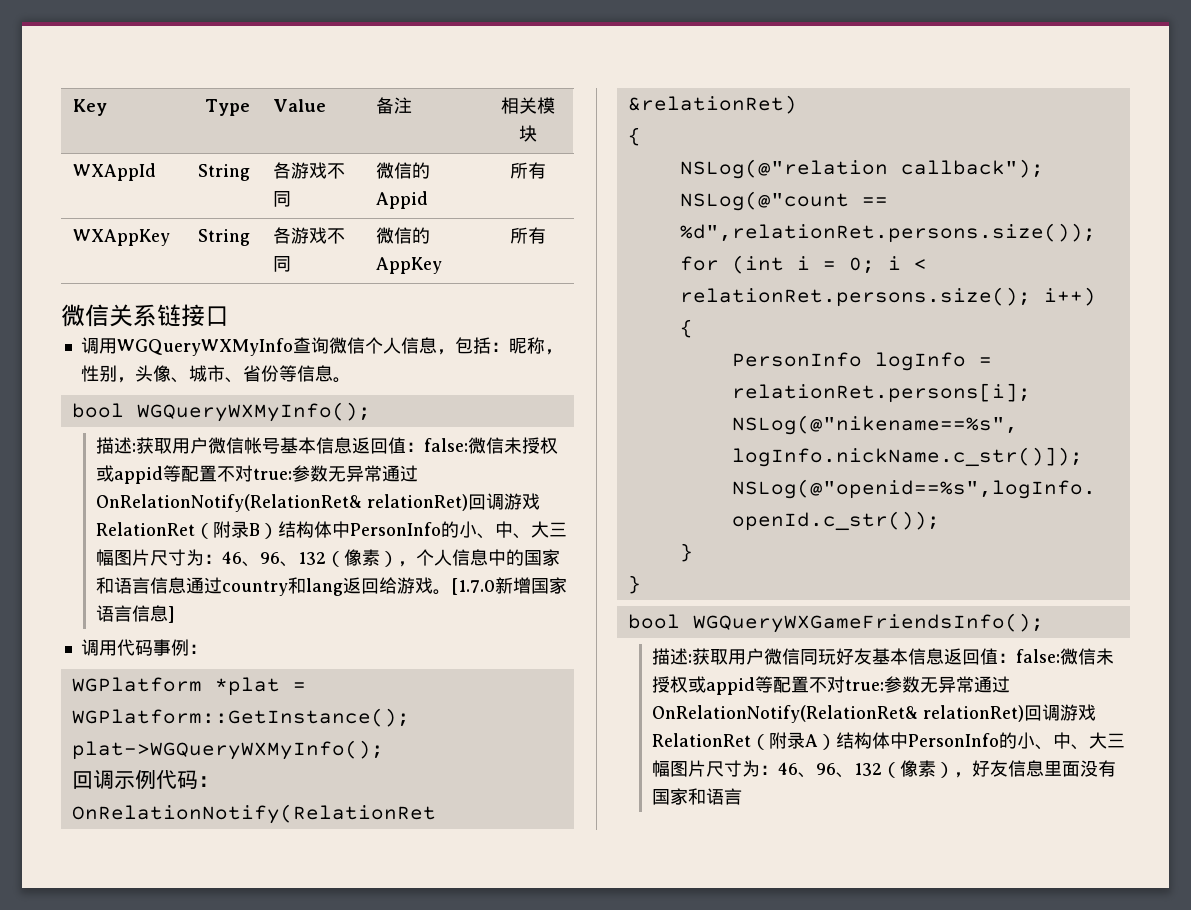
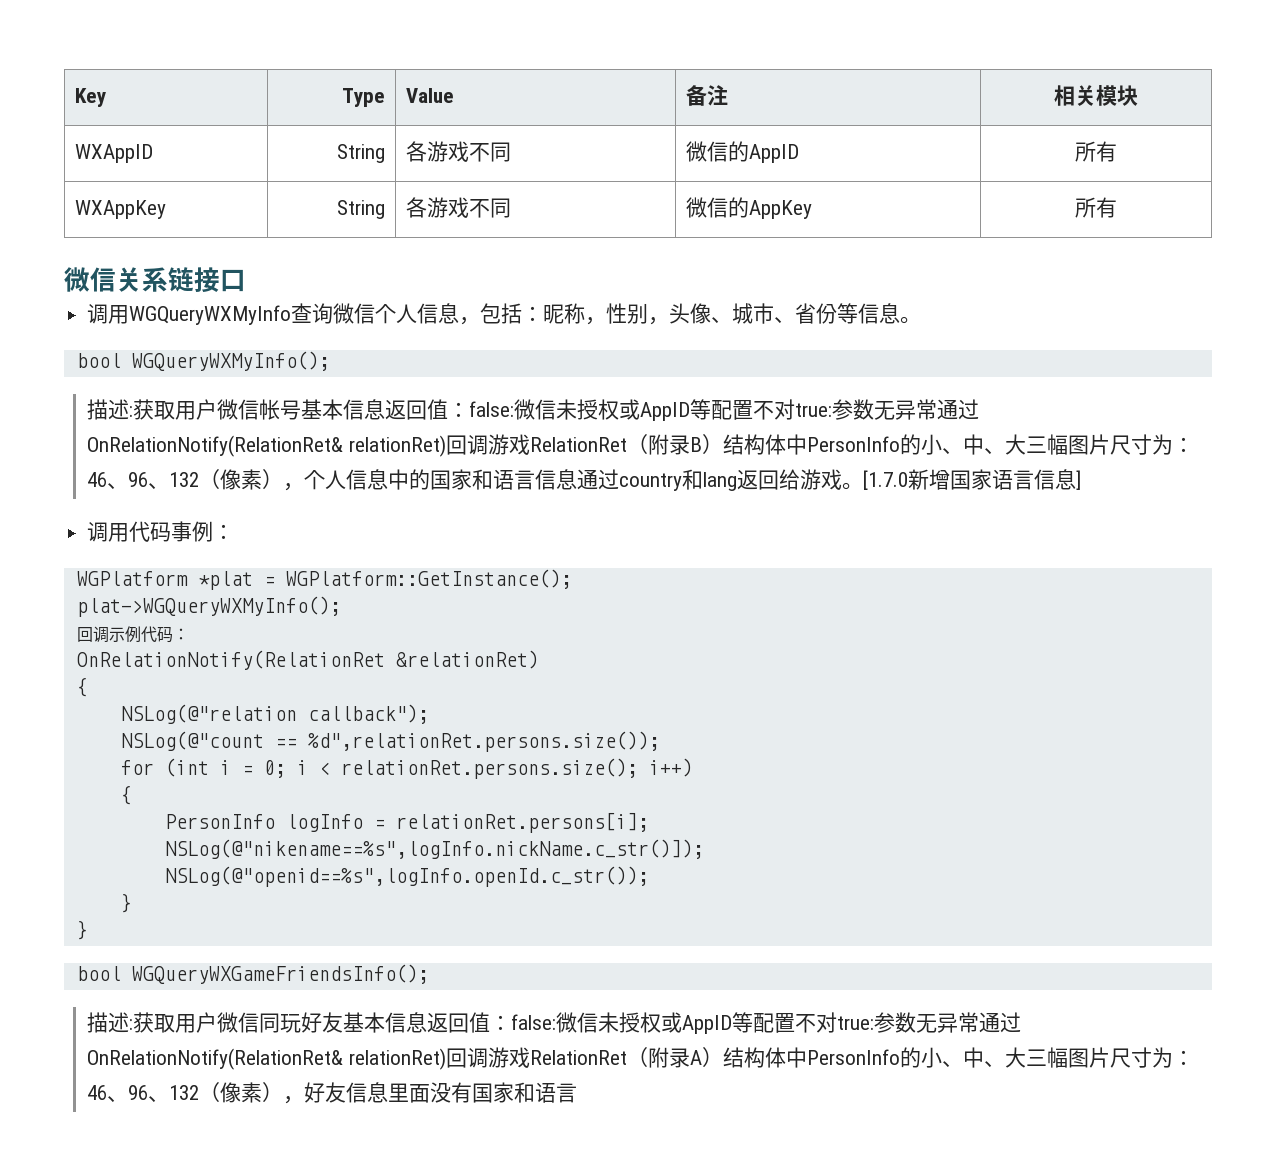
- WXAppId | String | 各游戏不同 | 微信的Appid | 所有
+ WXAppID | String | 各游戏不同 | 微信的AppID | 所有
- 描述:获取用户微信帐号基本信息返回值：false:微信未授权或appid等配置不对true:参数无异常通过OnRelationNotify(RelationRet& relationRet)回调游戏RelationRet（附录B）结构体中PersonInfo的小、中、大三幅图片尺寸为：46、96、132（像素），个人信息中的国家和语言信息通过country和lang返回给游戏。
+ 描述:获取用户微信帐号基本信息返回值：false:微信未授权或AppID等配置不对true:参数无异常通过OnRelationNotify(RelationRet& relationRet)回调游戏RelationRet（附录B）结构体中PersonInfo的小、中、大三幅图片尺寸为：46、96、132（像素），个人信息中的国家和语言信息通过country和lang返回给游戏。
- 描述:获取用户微信同玩好友基本信息返回值：false:微信未授权或appid等配置不对true:参数无异常通过OnRelationNotify(RelationRet& relationRet)回调游戏RelationRet（附录A）结构体中PersonInfo的小、中、大三幅图片尺寸为：46、96、132（像素），好友信息里面没有国家和语言
+ 描述:获取用户微信同玩好友基本信息返回值：false:微信未授权或AppID等配置不对true:参数无异常通过OnRelationNotify(RelationRet& relationRet)回调游戏RelationRet（附录A）结构体中PersonInfo的小、中、大三幅图片尺寸为：46、96、132（像素），好友信息里面没有国家和语言

